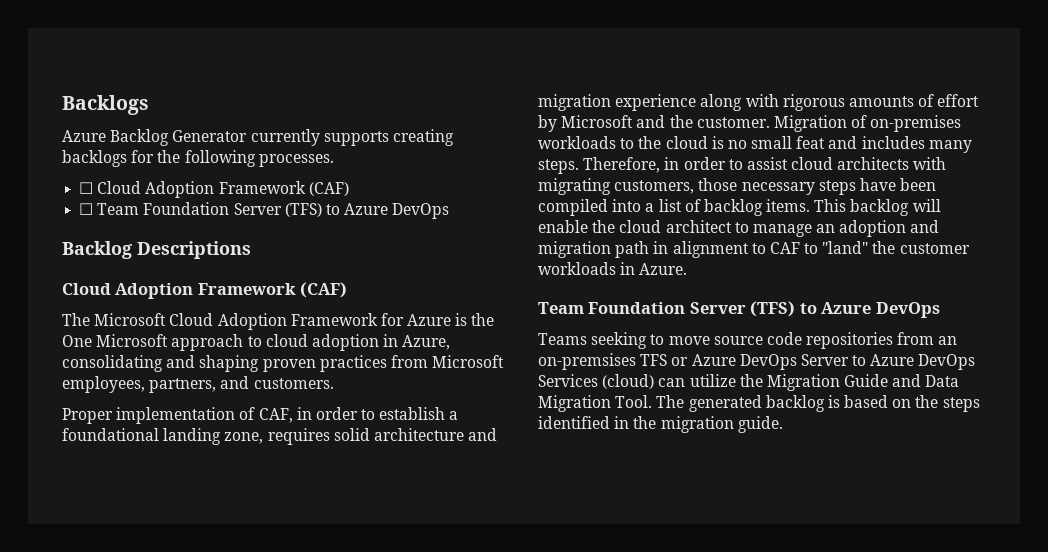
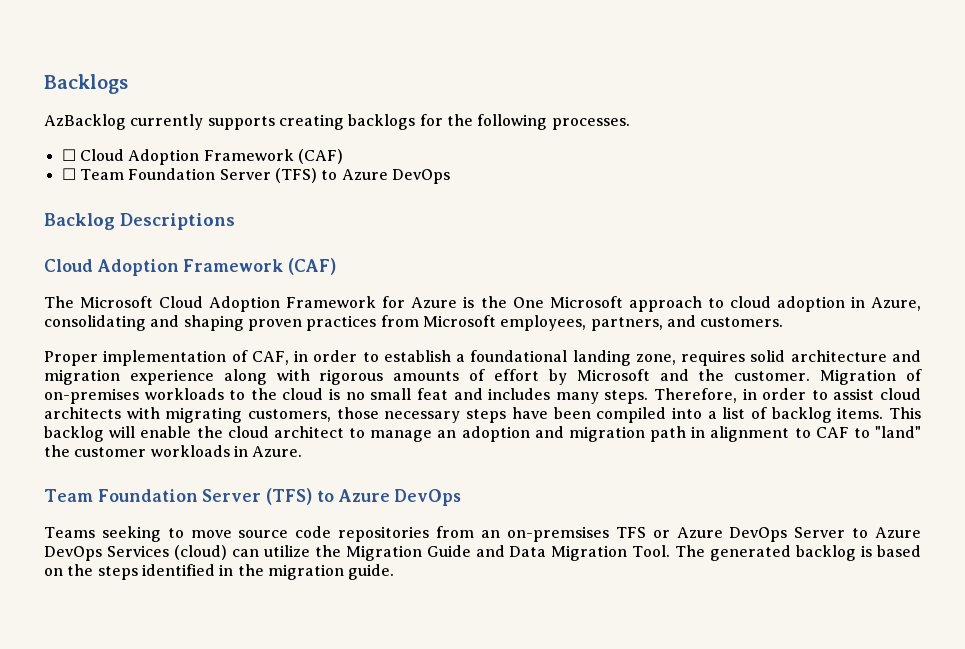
- Azure Backlog Generator currently supports creating backlogs for the following processes.
+ AzBacklog currently supports creating backlogs for the following processes.

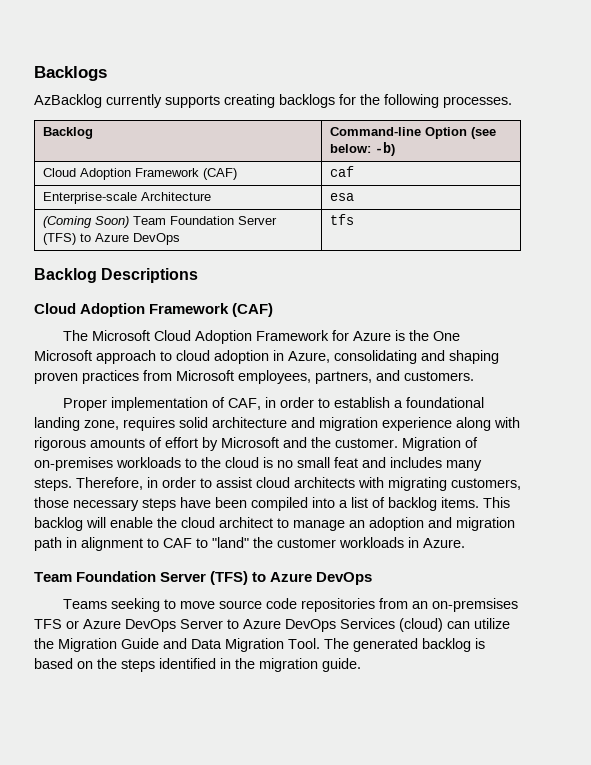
- ☐ Cloud Adoption Framework (CAF)
- ☐ Team Foundation Server (TFS) to Azure DevOps
+ Backlog | Command-line Option (see below: -b)
+ Cloud Adoption Framework (CAF) | caf
+ Enterprise-scale Architecture | esa
+ (Coming Soon) Team Foundation Server (TFS) to Azure DevOps | tfs

